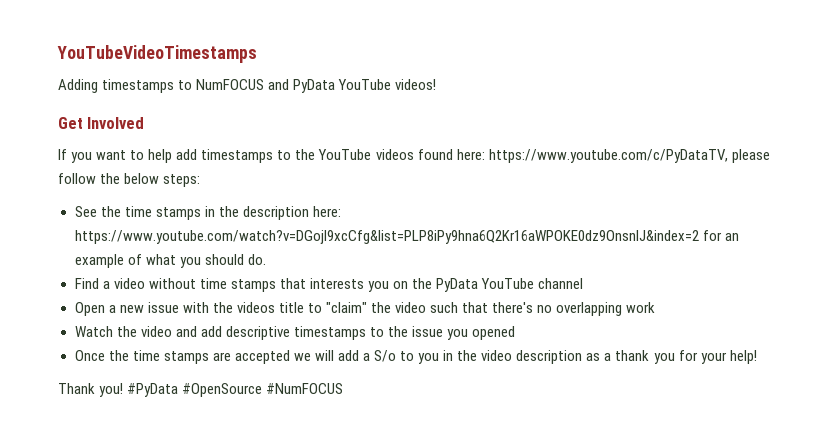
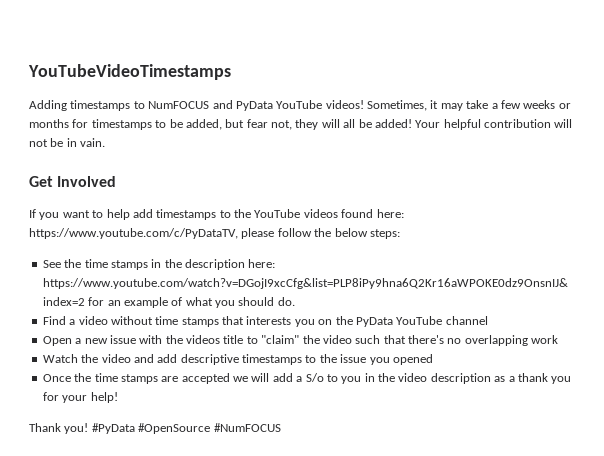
+ Sometimes, it may take a few weeks or months for timestamps to be added, but fear not, they will all be added! Your helpful contribution will not be in vain.

